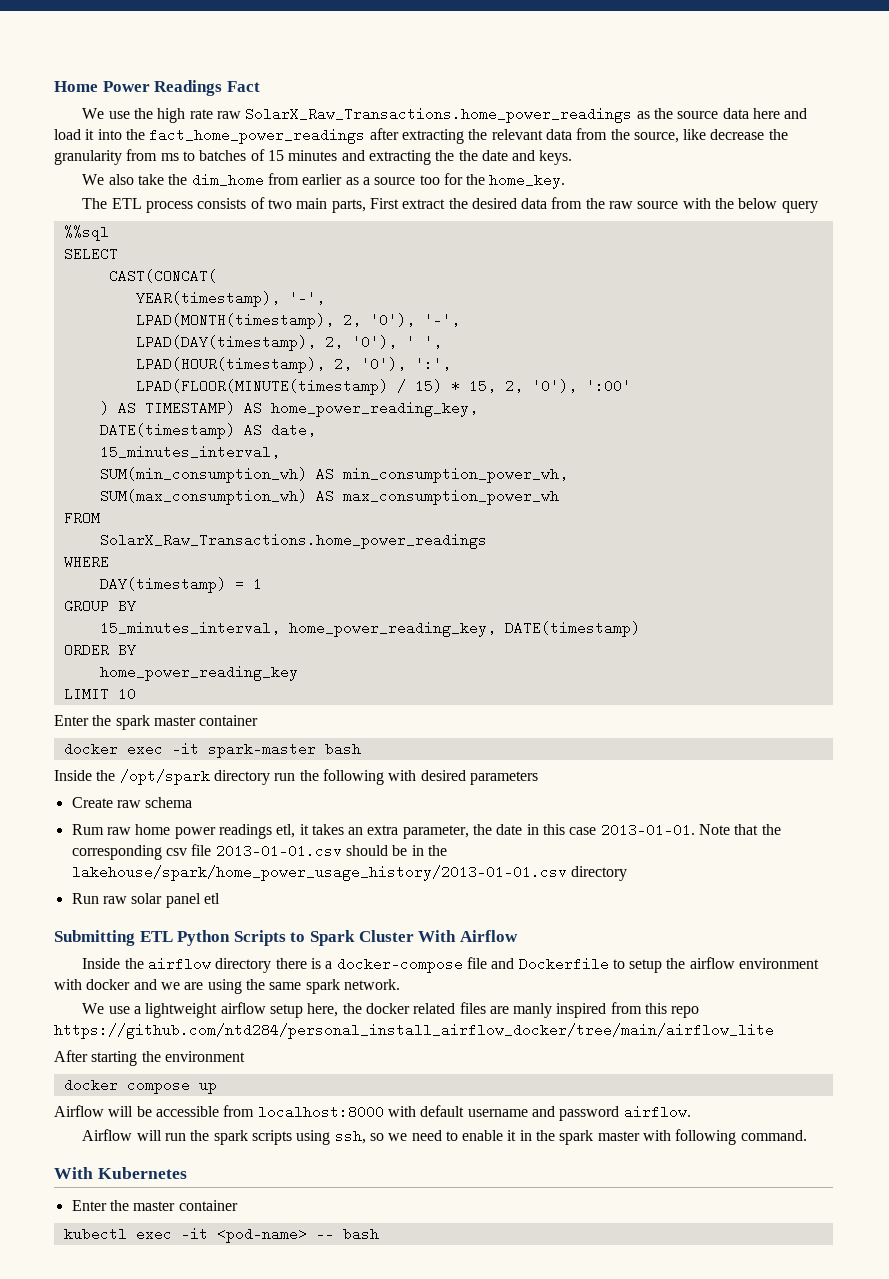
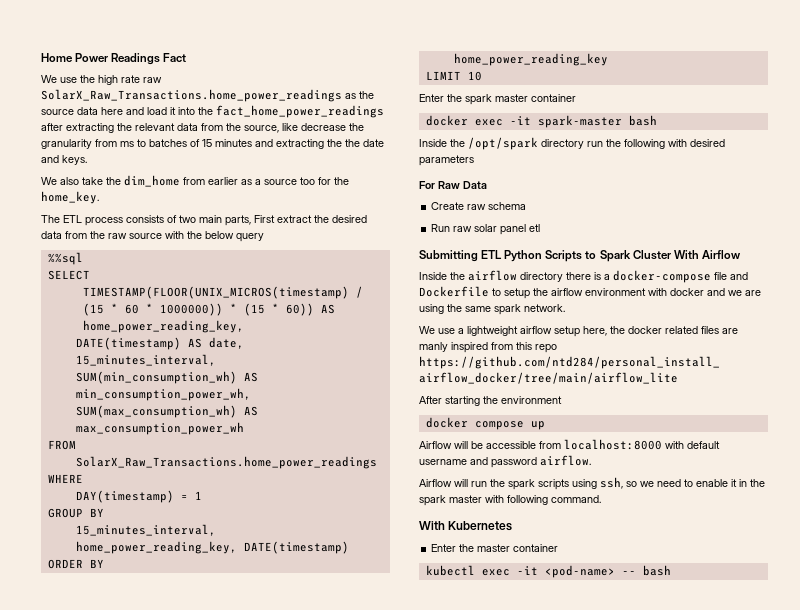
- CAST(CONCAT(
- YEAR(timestamp), '-',
- LPAD(MONTH(timestamp), 2, '0'), '-',
- LPAD(DAY(timestamp), 2, '0'), ' ',
- LPAD(HOUR(timestamp), 2, '0'), ':',
- LPAD(FLOOR(MINUTE(timestamp) / 15) * 15, 2, '0'), ':00'
- ) AS TIMESTAMP) AS home_power_reading_key,
+ TIMESTAMP(FLOOR(UNIX_MICROS(timestamp) / (15 * 60 * 1000000)) * (15 * 60)) AS home_power_reading_key,
+ For Raw Data
- Rum raw home power readings etl, it takes an extra parameter, the date in this case 2013-01-01. Note that the corresponding csv file 2013-01-01.csv should be in the lakehouse/spark/home_power_usage_history/2013-01-01.csv directory

